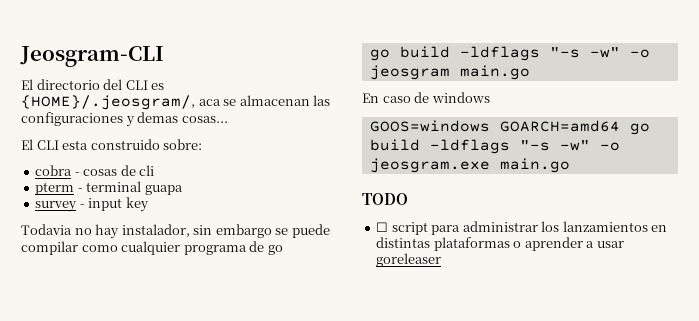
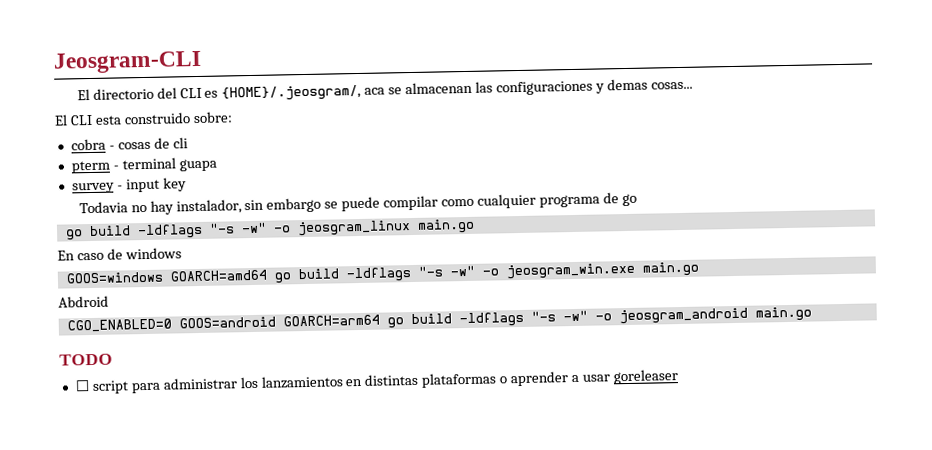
- go build -ldflags "-s -w" -o jeosgram main.go
+ go build -ldflags "-s -w" -o jeosgram_linux main.go
- GOOS=windows GOARCH=amd64 go build -ldflags "-s -w" -o jeosgram.exe main.go
+ GOOS=windows GOARCH=amd64 go build -ldflags "-s -w" -o jeosgram_win.exe main.go
+ Abdroid
+ CGO_ENABLED=0 GOOS=android GOARCH=arm64 go build -ldflags "-s -w" -o jeosgram_android main.go

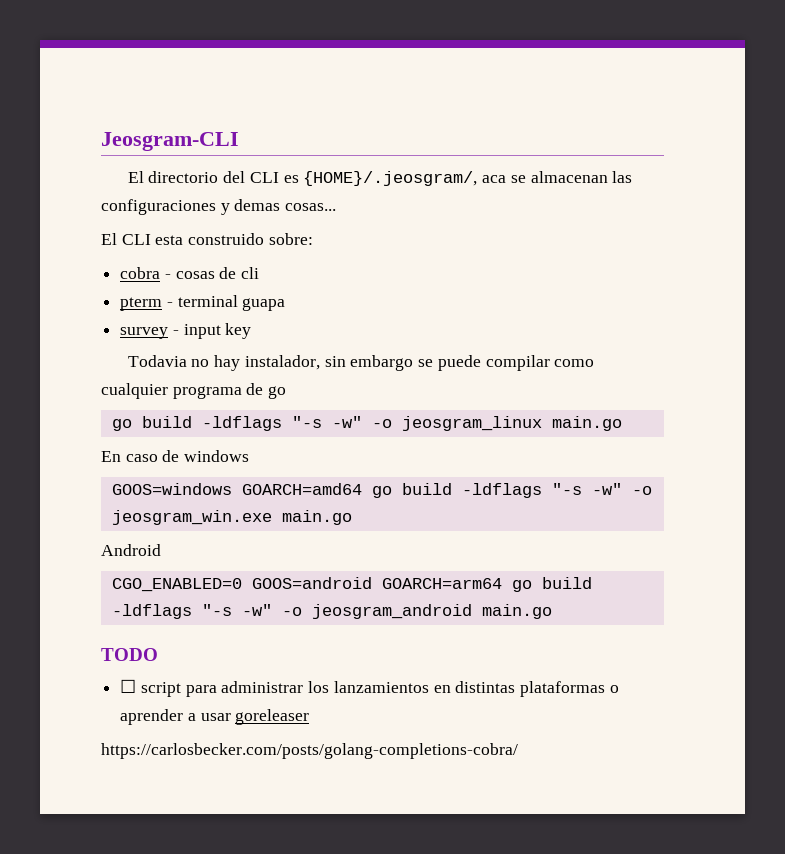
- Abdroid
+ Android
+ https://carlosbecker.com/posts/golang-completions-cobra/

